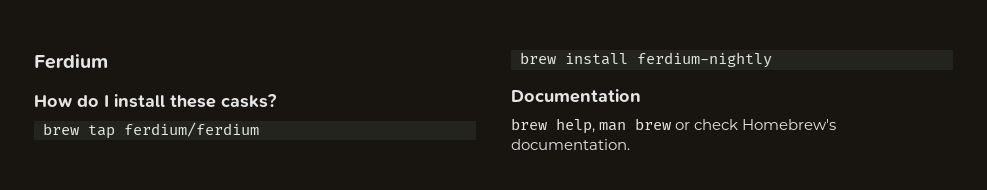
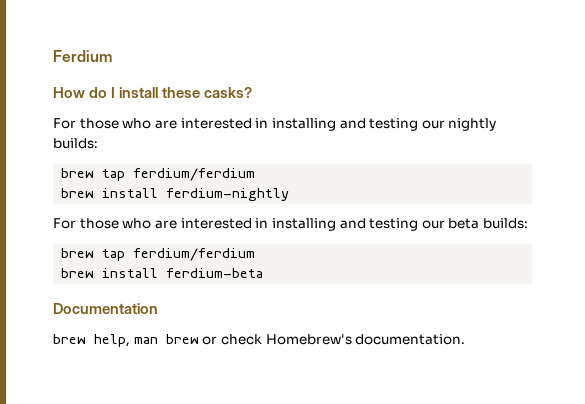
+ For those who are interested in installing and testing our nightly builds:
+ For those who are interested in installing and testing our beta builds:
+ brew tap ferdium/ferdium
+ brew install ferdium-beta

